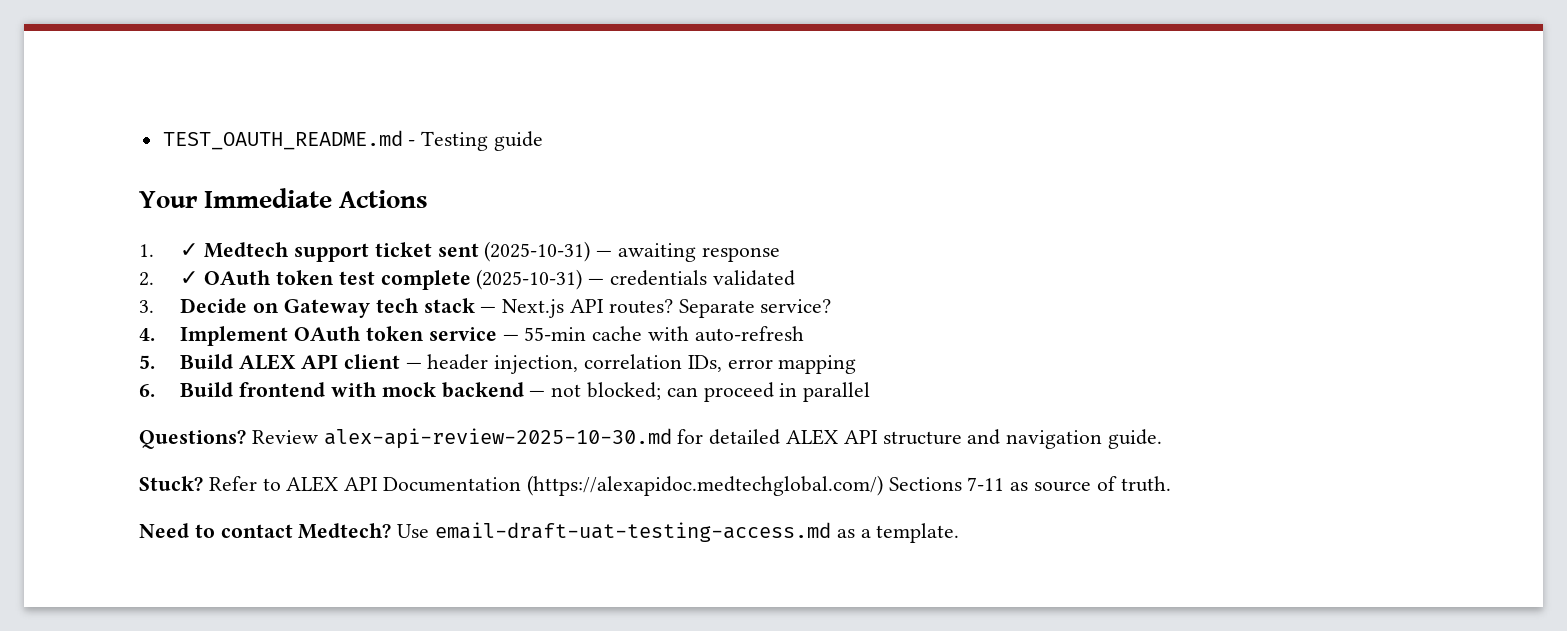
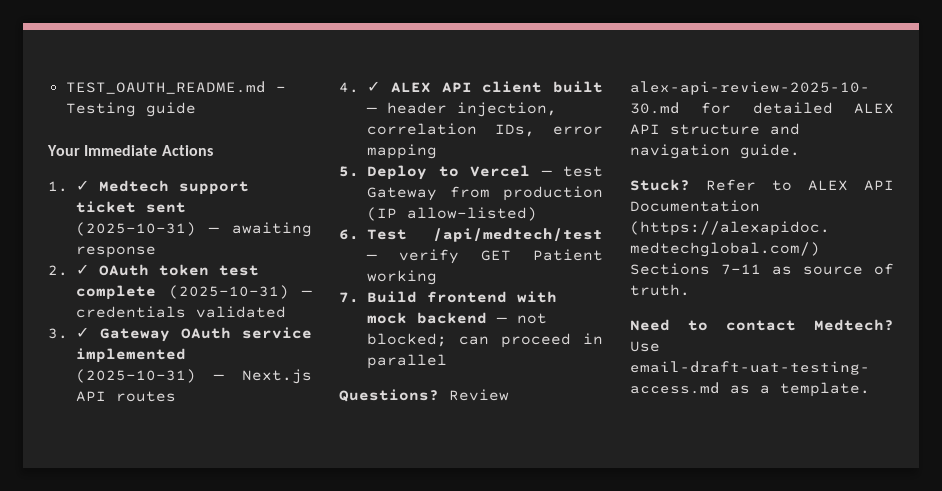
- 3. Decide on Gateway tech stack — Next.js API routes? Separate service?
- 4. Implement OAuth token service — 55-min cache with auto-refresh
- 5. Build ALEX API client — header injection, correlation IDs, error mapping
+ 3. ✓ Gateway OAuth service implemented (2025-10-31) — Next.js API routes
+ 4. ✓ ALEX API client built — header injection, correlation IDs, error mapping
- 6. Build frontend with mock backend — not blocked; can proceed in parallel
+ 5. Deploy to Vercel — test Gateway from production (IP allow-listed)
+ 6. Test /api/medtech/test — verify GET Patient working
+ 7. Build frontend with mock backend — not blocked; can proceed in parallel

